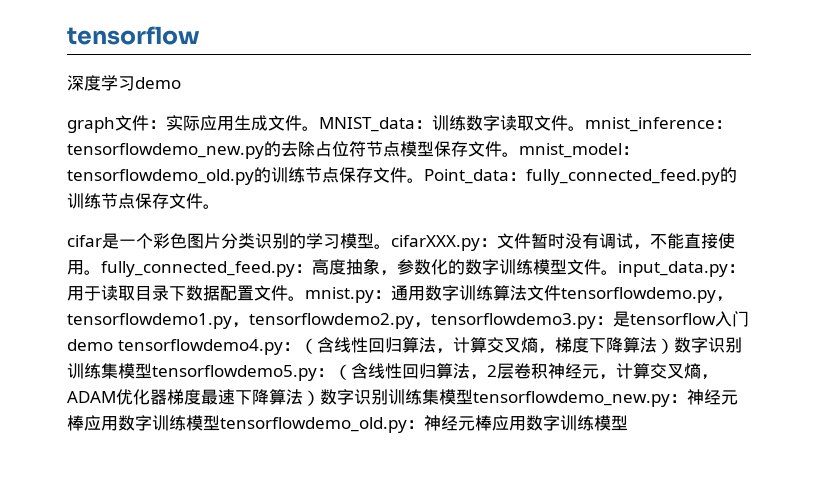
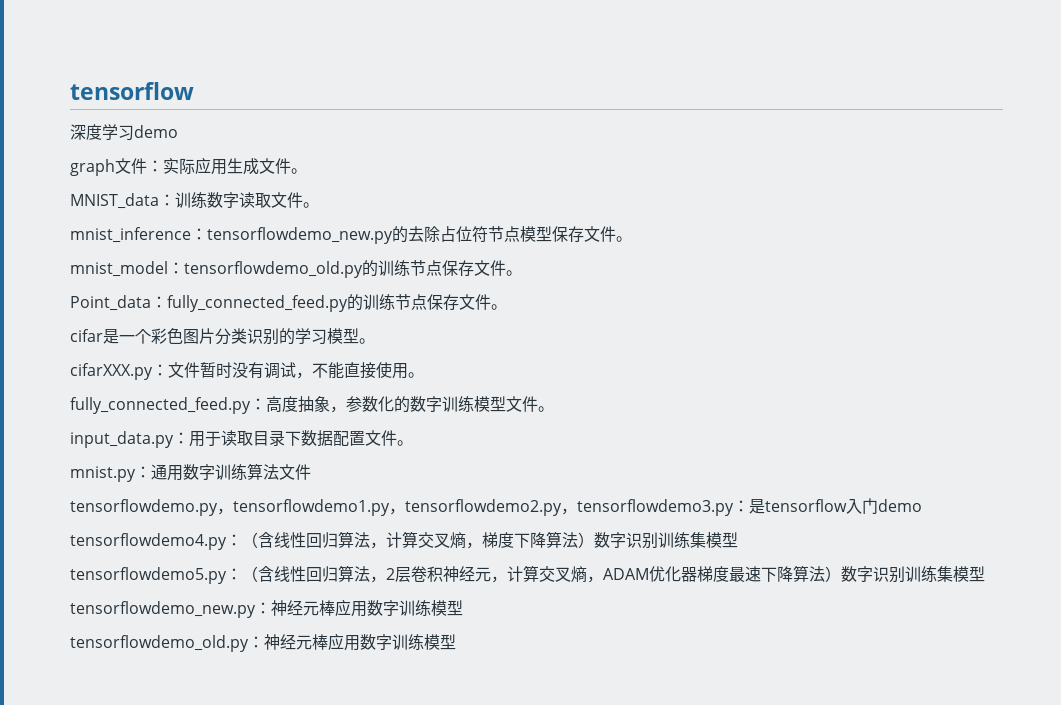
- graph文件：实际应用生成文件。MNIST_data：训练数字读取文件。mnist_inference：tensorflowdemo_new.py的去除占位符节点模型保存文件。mnist_model：tensorflowdemo_old.py的训练节点保存文件。Point_data：fully_connected_feed.py的训练节点保存文件。
+ graph文件：实际应用生成文件。
+ MNIST_data：训练数字读取文件。
+ mnist_inference：tensorflowdemo_new.py的去除占位符节点模型保存文件。
+ mnist_model：tensorflowdemo_old.py的训练节点保存文件。
+ Point_data：fully_connected_feed.py的训练节点保存文件。
- cifar是一个彩色图片分类识别的学习模型。cifarXXX.py：
+ cifar是一个彩色图片分类识别的学习模型。
+ cifarXXX.py：
- 文件暂时没有调试，不能直接使用。fully_connected_feed.py：
+ 文件暂时没有调试，不能直接使用。
+ fully_connected_feed.py：
- 高度抽象，参数化的数字训练模型文件。input_data.py：
+ 高度抽象，参数化的数字训练模型文件。
+ input_data.py：
- 用于读取目录下数据配置文件。mnist.py：
+ 用于读取目录下数据配置文件。
+ mnist.py：
- 通用数字训练算法文件tensorflowdemo.py，tensorflowdemo1.py，tensorflowdemo2.py，tensorflowdemo3.py：
+ 通用数字训练算法文件
+ tensorflowdemo.py，tensorflowdemo1.py，tensorflowdemo2.py，tensorflowdemo3.py：
- 是tensorflow入门demo tensorflowdemo4.py：
+ 是tensorflow入门demo
+ tensorflowdemo4.py：
- （含线性回归算法，计算交叉熵，梯度下降算法）数字识别训练集模型tensorflowdemo5.py：
+ （含线性回归算法，计算交叉熵，梯度下降算法）数字识别训练集模型
+ tensorflowdemo5.py：
- （含线性回归算法，2层卷积神经元，计算交叉熵，ADAM优化器梯度最速下降算法）数字识别训练集模型tensorflowdemo_new.py：神经元棒应用数字训练模型tensorflowdemo_old.py：
+ （含线性回归算法，2层卷积神经元，计算交叉熵，ADAM优化器梯度最速下降算法）数字识别训练集模型
+ tensorflowdemo_new.py：神经元棒应用数字训练模型
+ tensorflowdemo_old.py：

